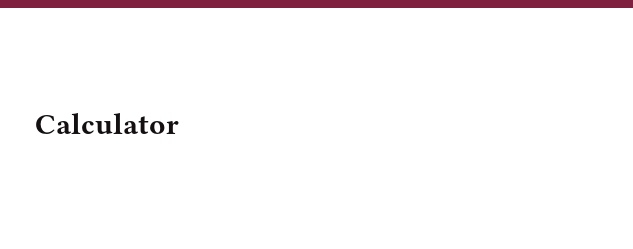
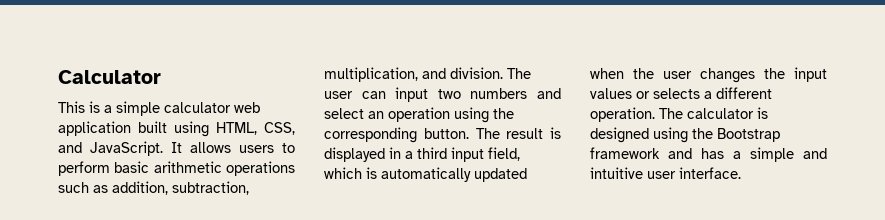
+ This is a simple calculator web application built using HTML, CSS, and JavaScript. It allows users to perform basic arithmetic operations such as addition, subtraction, multiplication, and division. The user can input two numbers and select an operation using the corresponding button. The result is displayed in a third input field, which is automatically updated when the user changes the input values or selects a different operation. The calculator is designed using the Bootstrap framework and has a simple and intuitive user interface.

